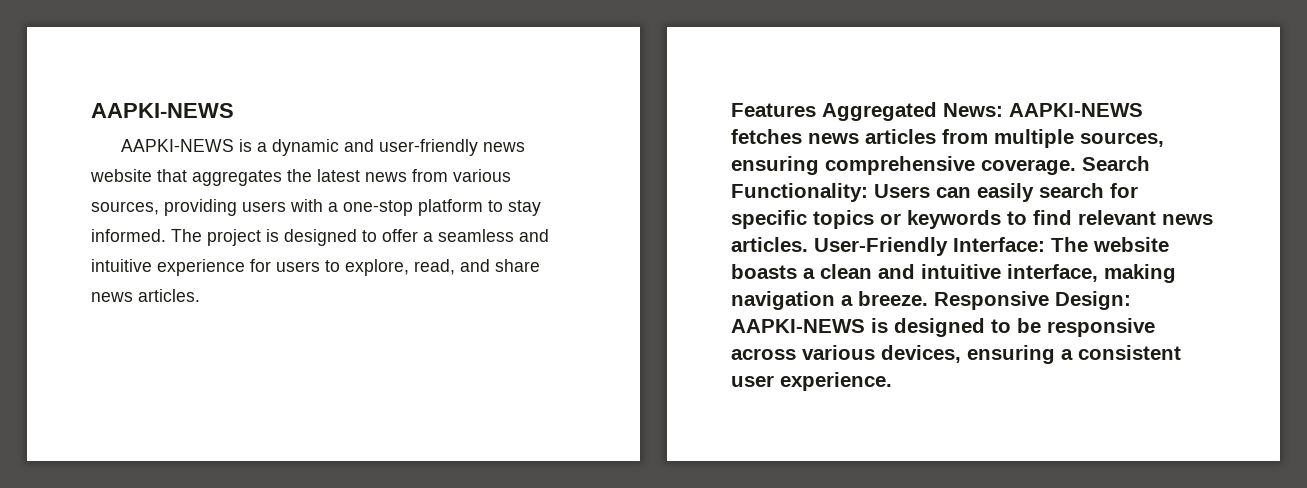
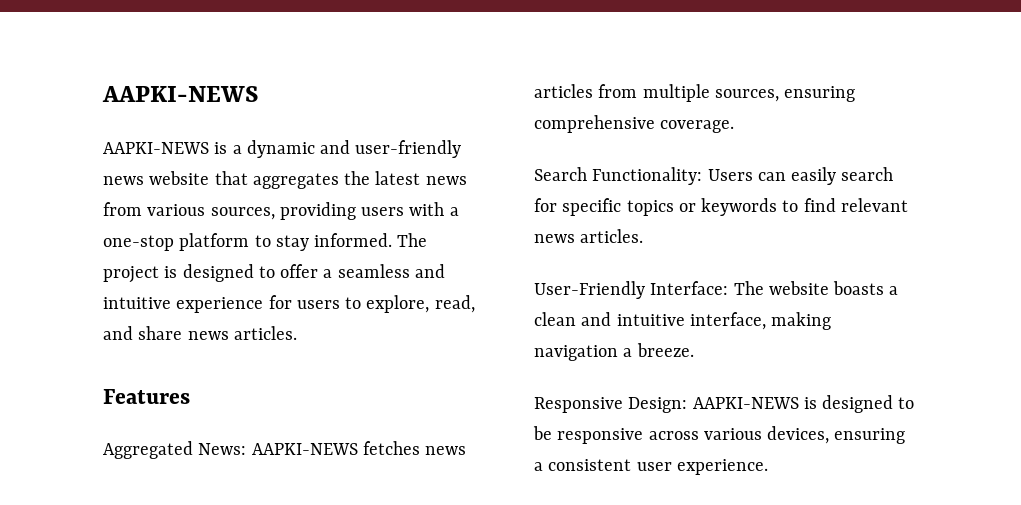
- Features Aggregated News: AAPKI-NEWS fetches news articles from multiple sources, ensuring comprehensive coverage. Search Functionality: Users can easily search for specific topics or keywords to find relevant news articles. User-Friendly Interface: The website boasts a clean and intuitive interface, making navigation a breeze. Responsive Design: AAPKI-NEWS is designed to be responsive across various devices, ensuring a consistent user experience.
+ Features
+ Aggregated News: AAPKI-NEWS fetches news articles from multiple sources, ensuring comprehensive coverage.
+ Search Functionality: Users can easily search for specific topics or keywords to find relevant news articles.
+ User-Friendly Interface: The website boasts a clean and intuitive interface, making navigation a breeze.
+ Responsive Design: AAPKI-NEWS is designed to be responsive across various devices, ensuring a consistent user experience.

